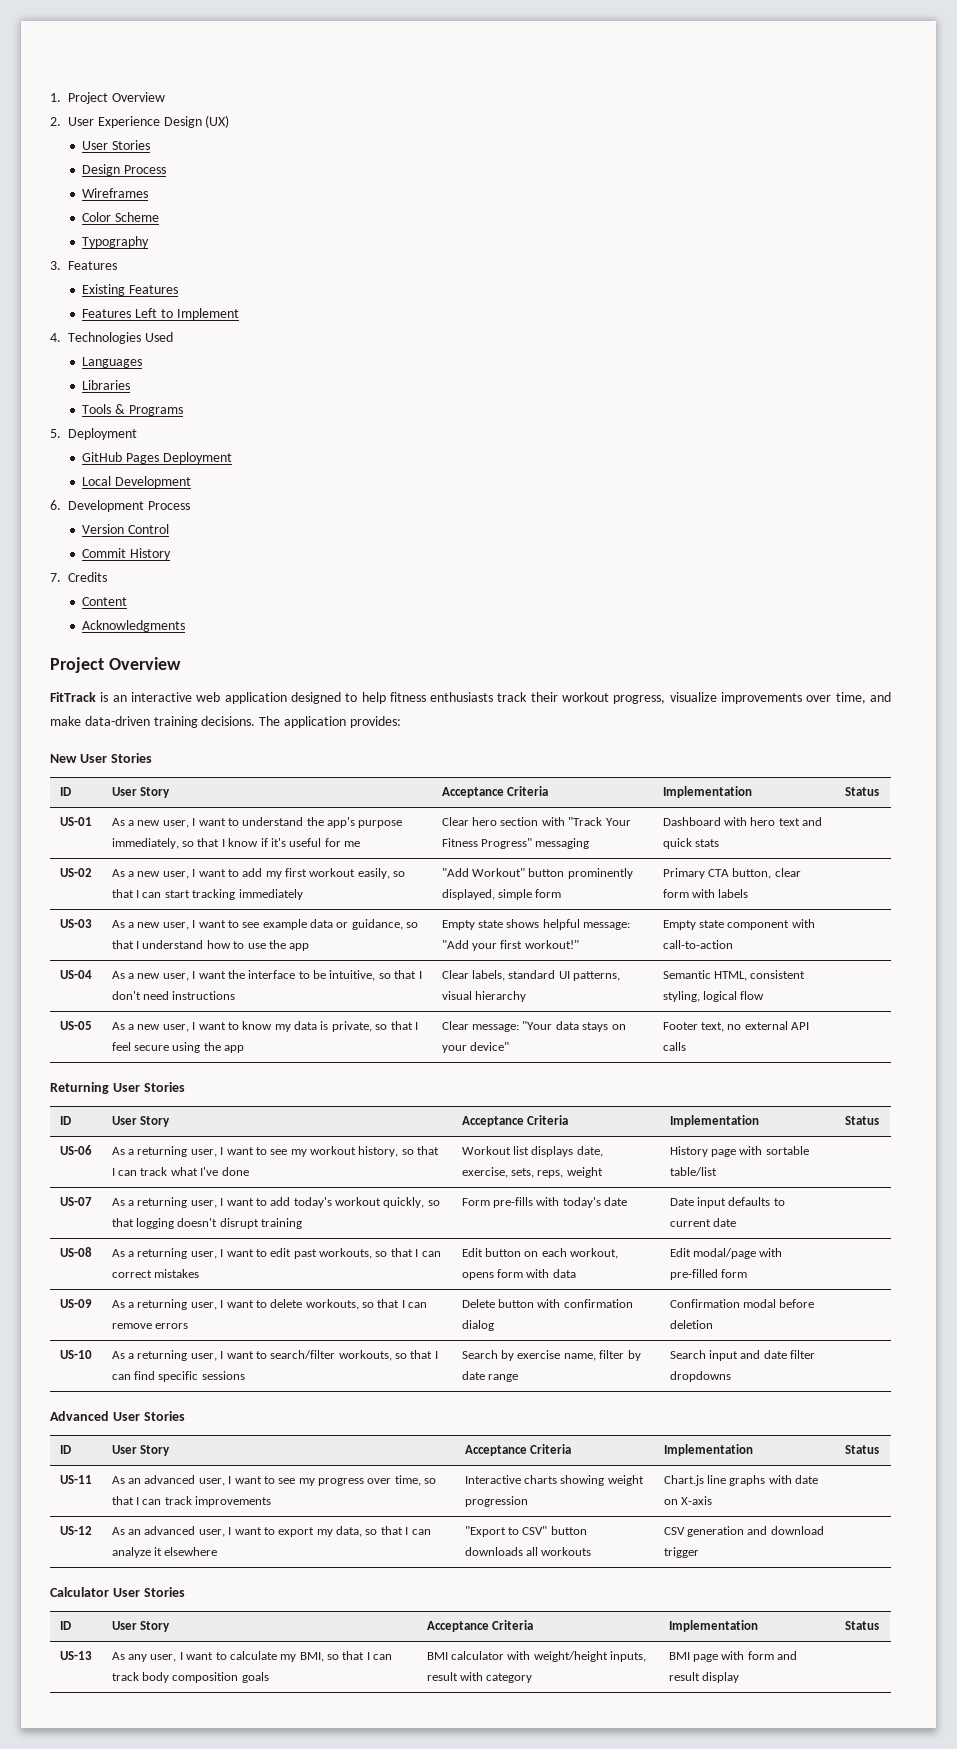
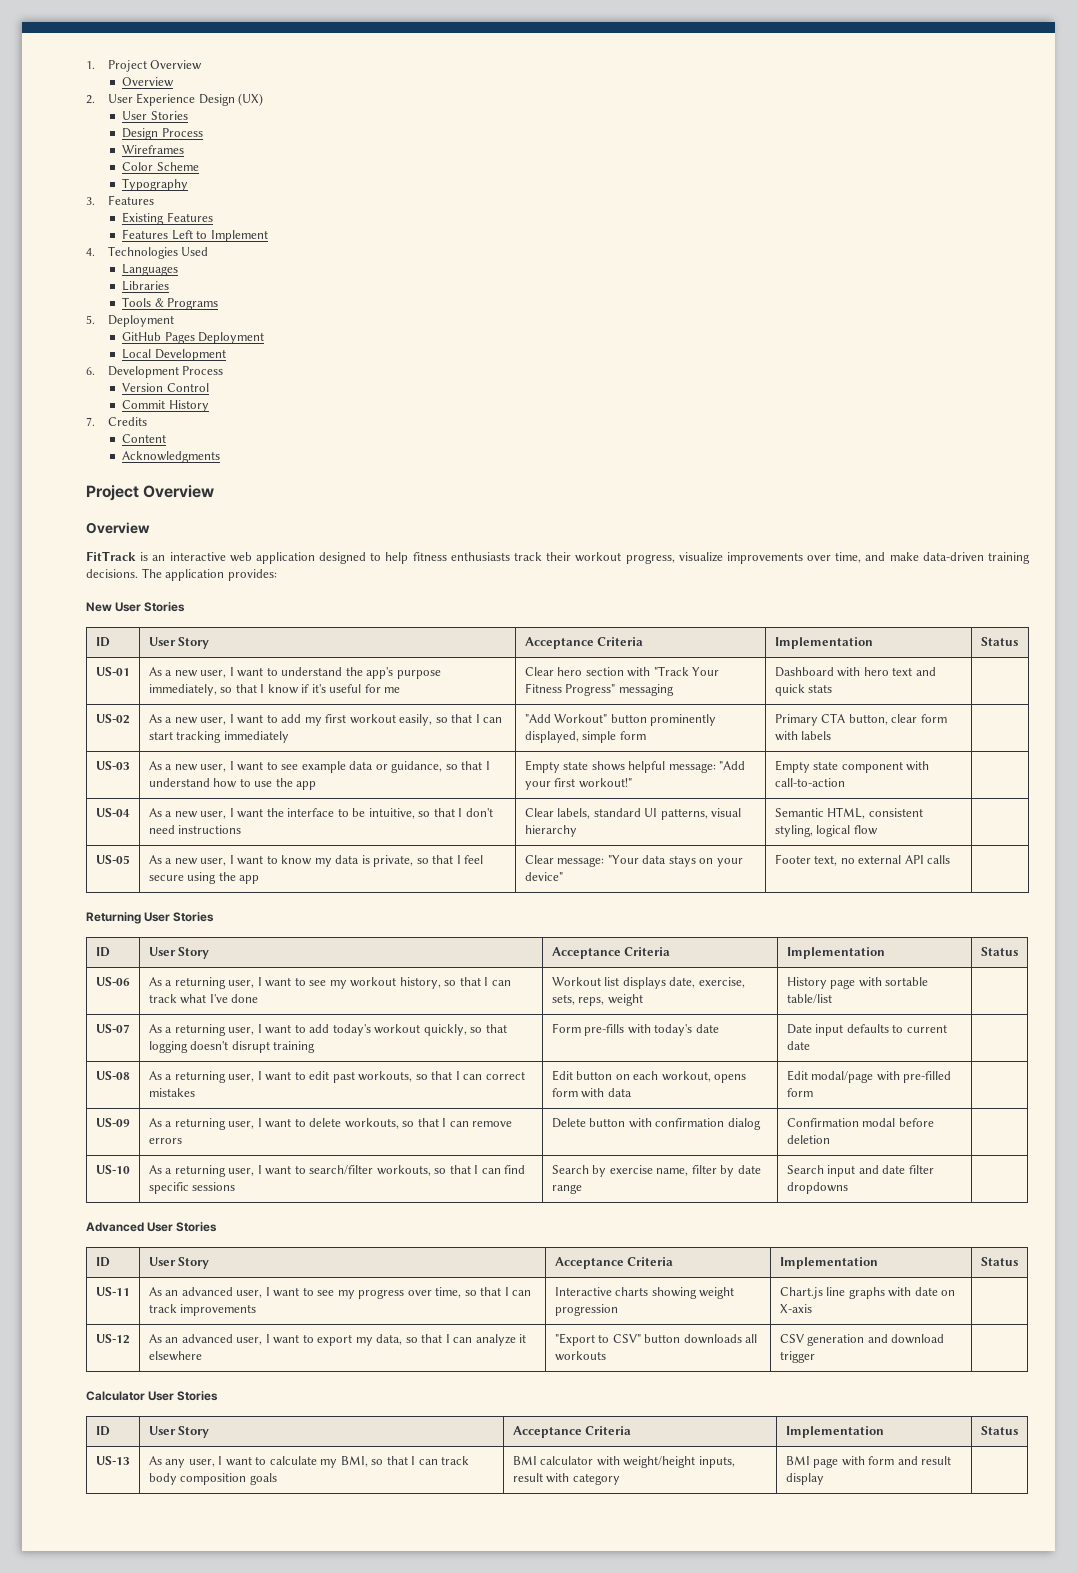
  1. Project Overview
+ Overview
  Acknowledgments
  Project Overview
+ Overview

